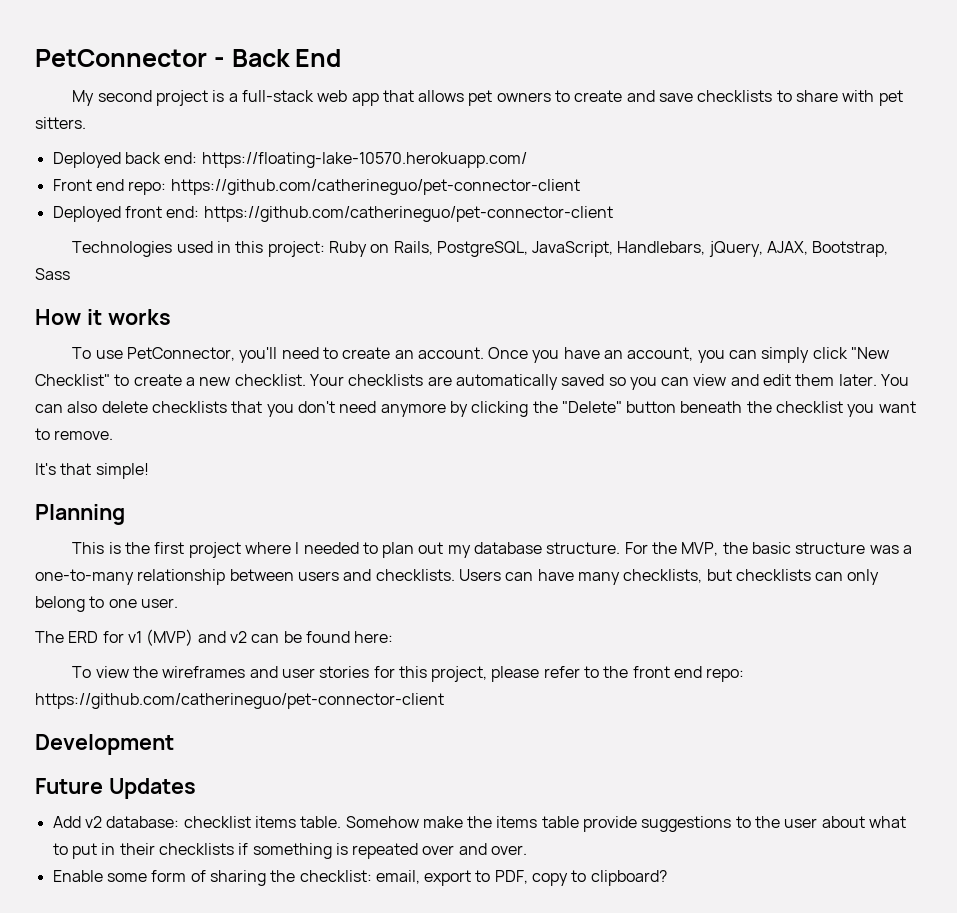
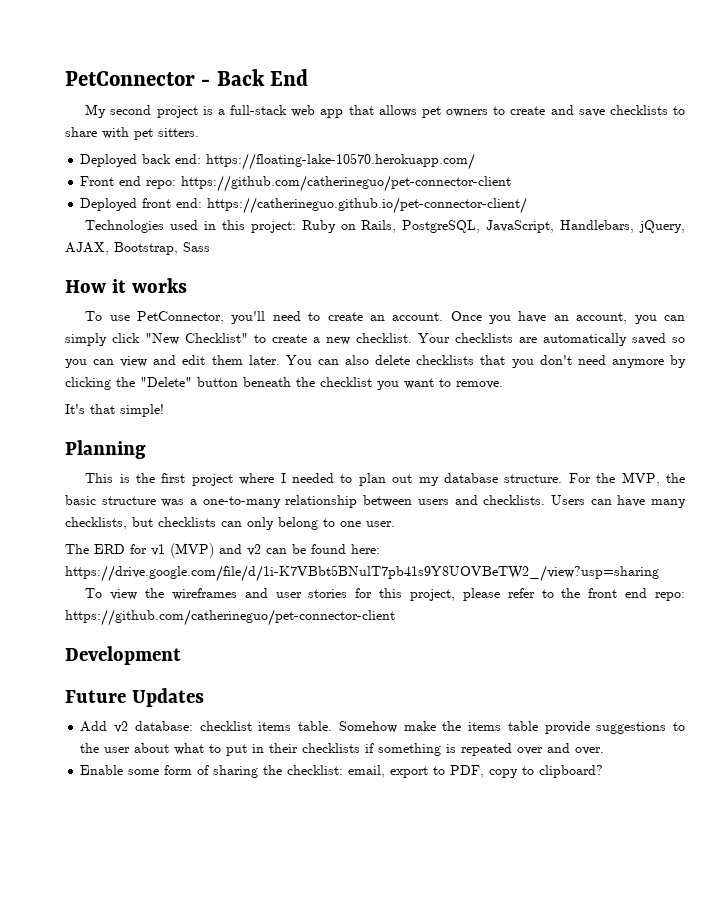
- Deployed front end: https://github.com/catherineguo/pet-connector-client
+ Deployed front end: https://catherineguo.github.io/pet-connector-client/
- The ERD for v1 (MVP) and v2 can be found here:
+ The ERD for v1 (MVP) and v2 can be found here: https://drive.google.com/file/d/1i-K7VBbt5BNulT7pb41s9Y8UOVBeTW2_/view?usp=sharing

